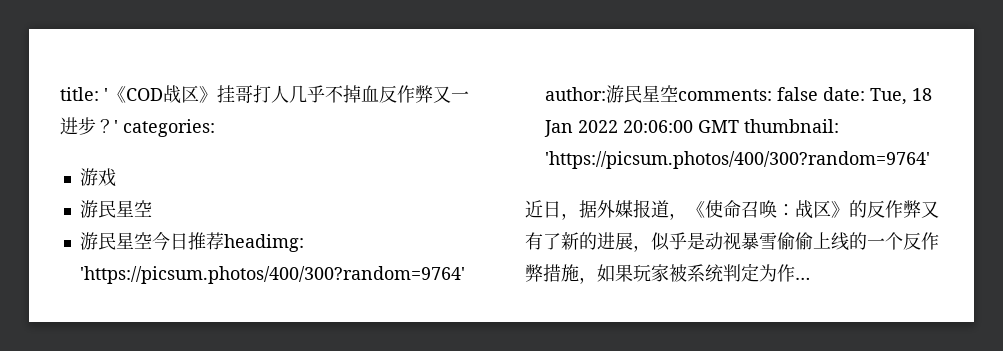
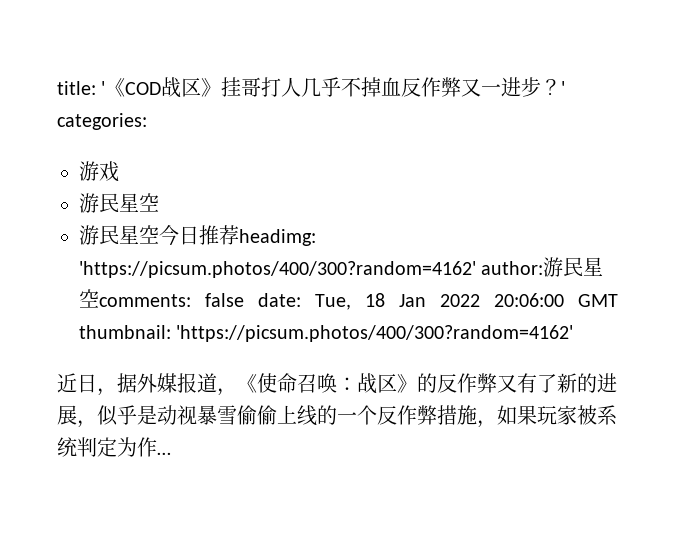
- 游民星空今日推荐headimg: 'https://picsum.photos/400/300?random=9764' author:游民星空comments: false date: Tue, 18 Jan 2022 20:06:00 GMT thumbnail: 'https://picsum.photos/400/300?random=9764'
+ 游民星空今日推荐headimg: 'https://picsum.photos/400/300?random=4162' author:游民星空comments: false date: Tue, 18 Jan 2022 20:06:00 GMT thumbnail: 'https://picsum.photos/400/300?random=4162'

